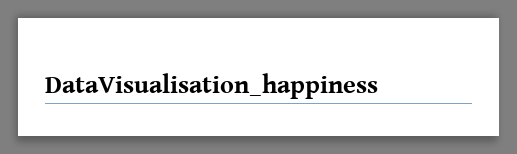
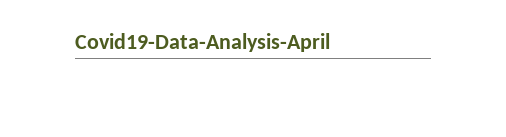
- DataVisualisation_happiness
+ Covid19-Data-Analysis-April

